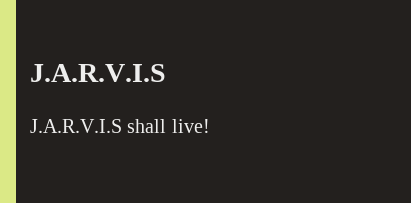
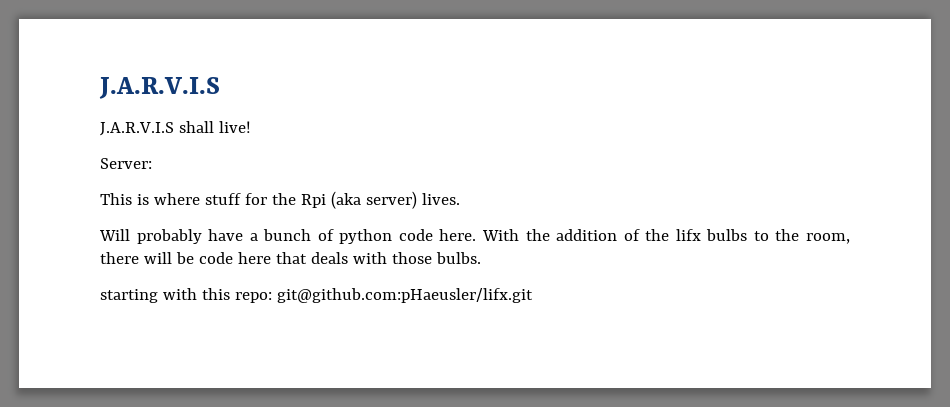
+ Server:
+ This is where stuff for the Rpi (aka server) lives.
+ Will probably have a bunch of python code here. With the addition of the lifx bulbs to the room, there will be code here that deals with those bulbs.
+ starting with this repo: git@github.com:pHaeusler/lifx.git

